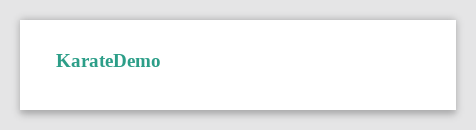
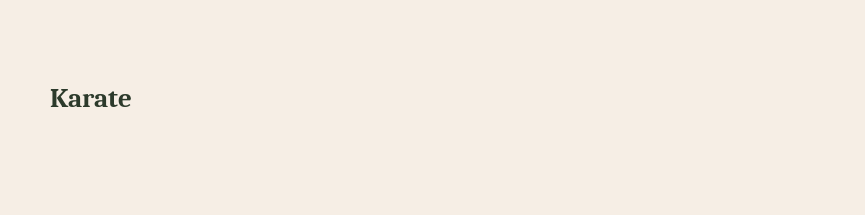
- KarateDemo
+ Karate

